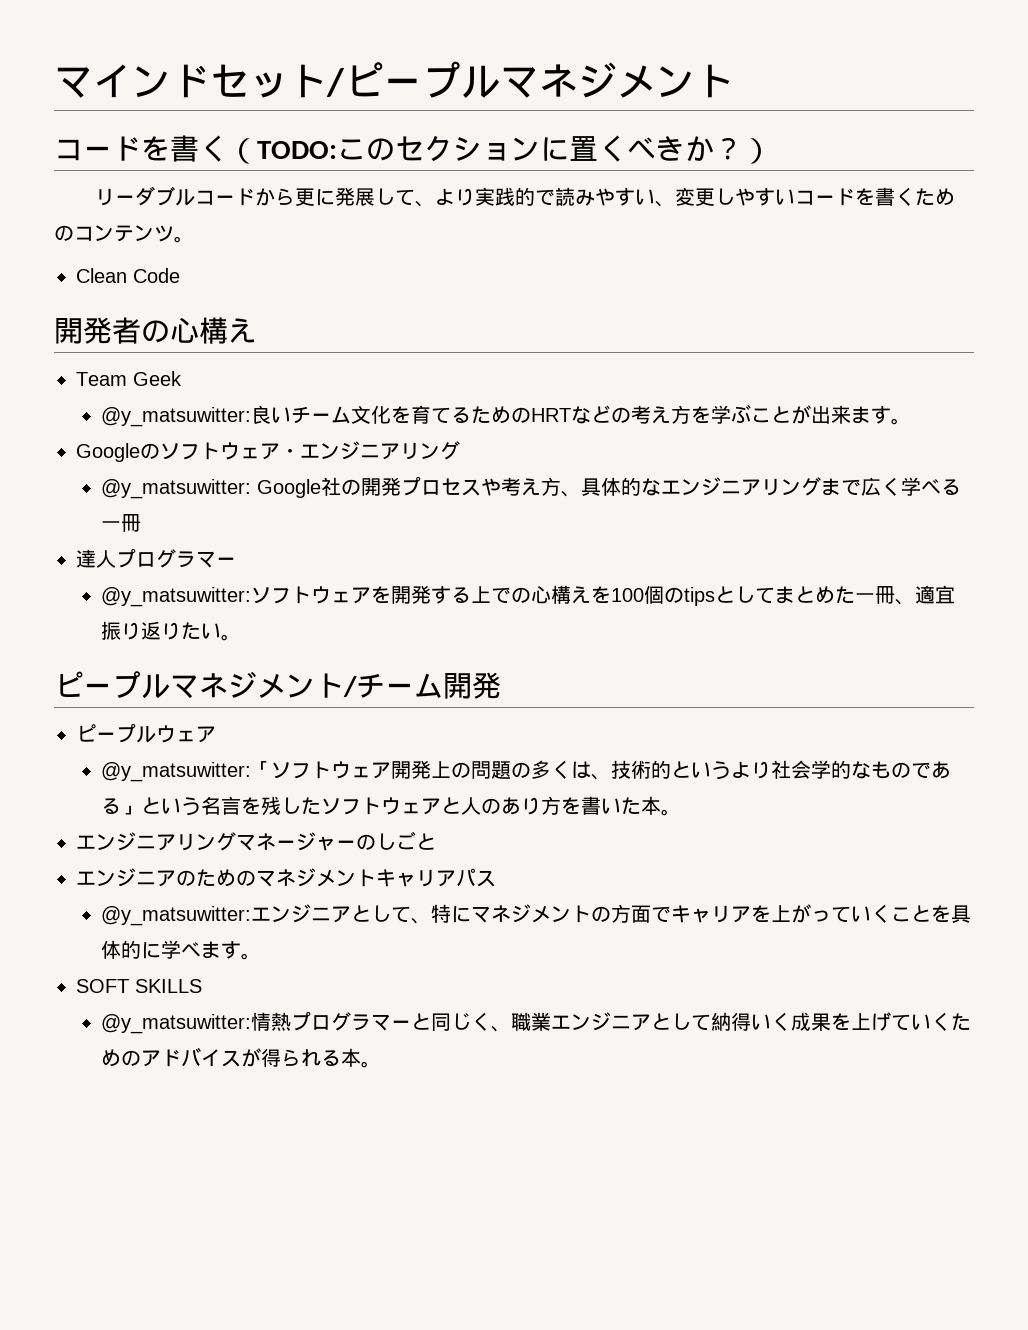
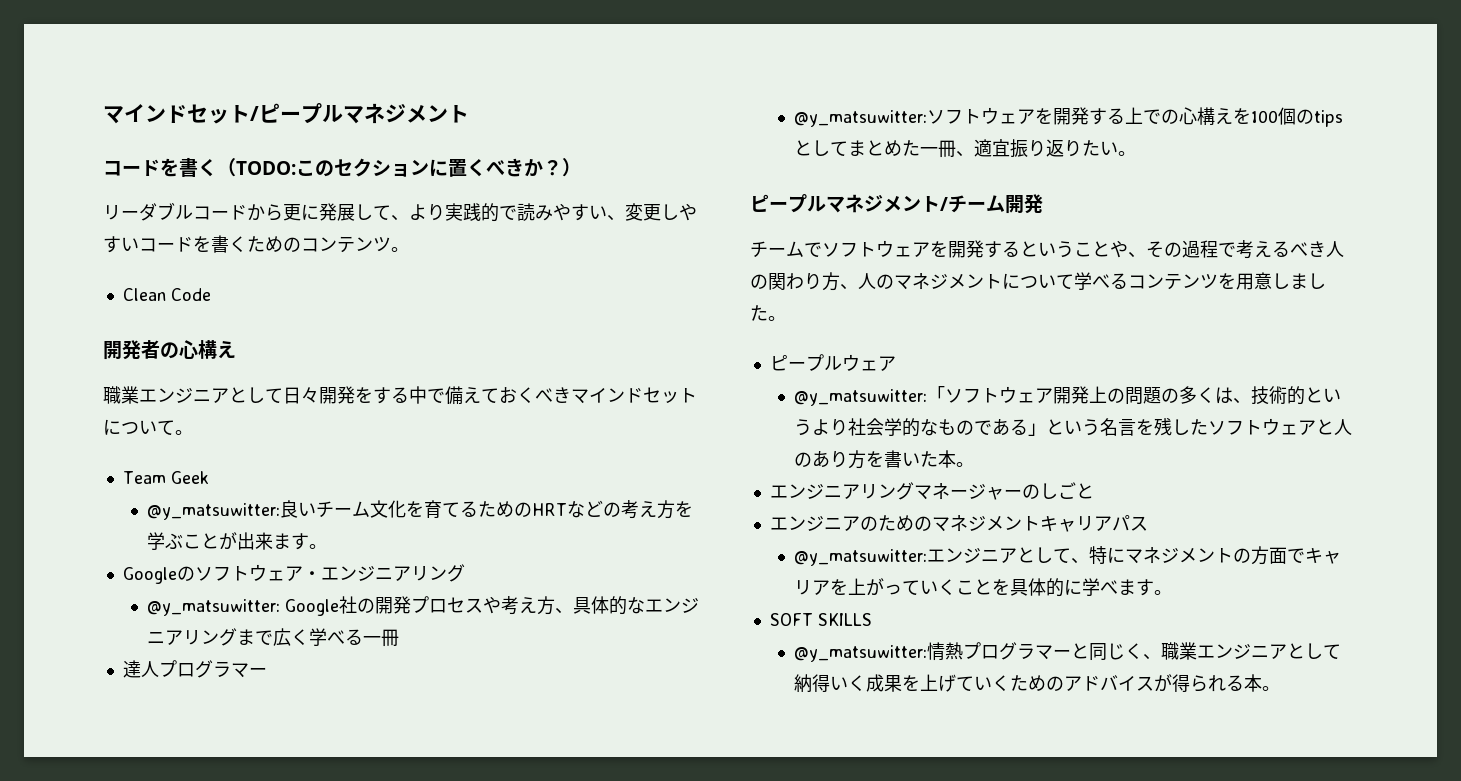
+ 職業エンジニアとして日々開発をする中で備えておくべきマインドセットについて。
+ チームでソフトウェアを開発するということや、その過程で考えるべき人の関わり方、人のマネジメントについて学べるコンテンツを用意しました。

